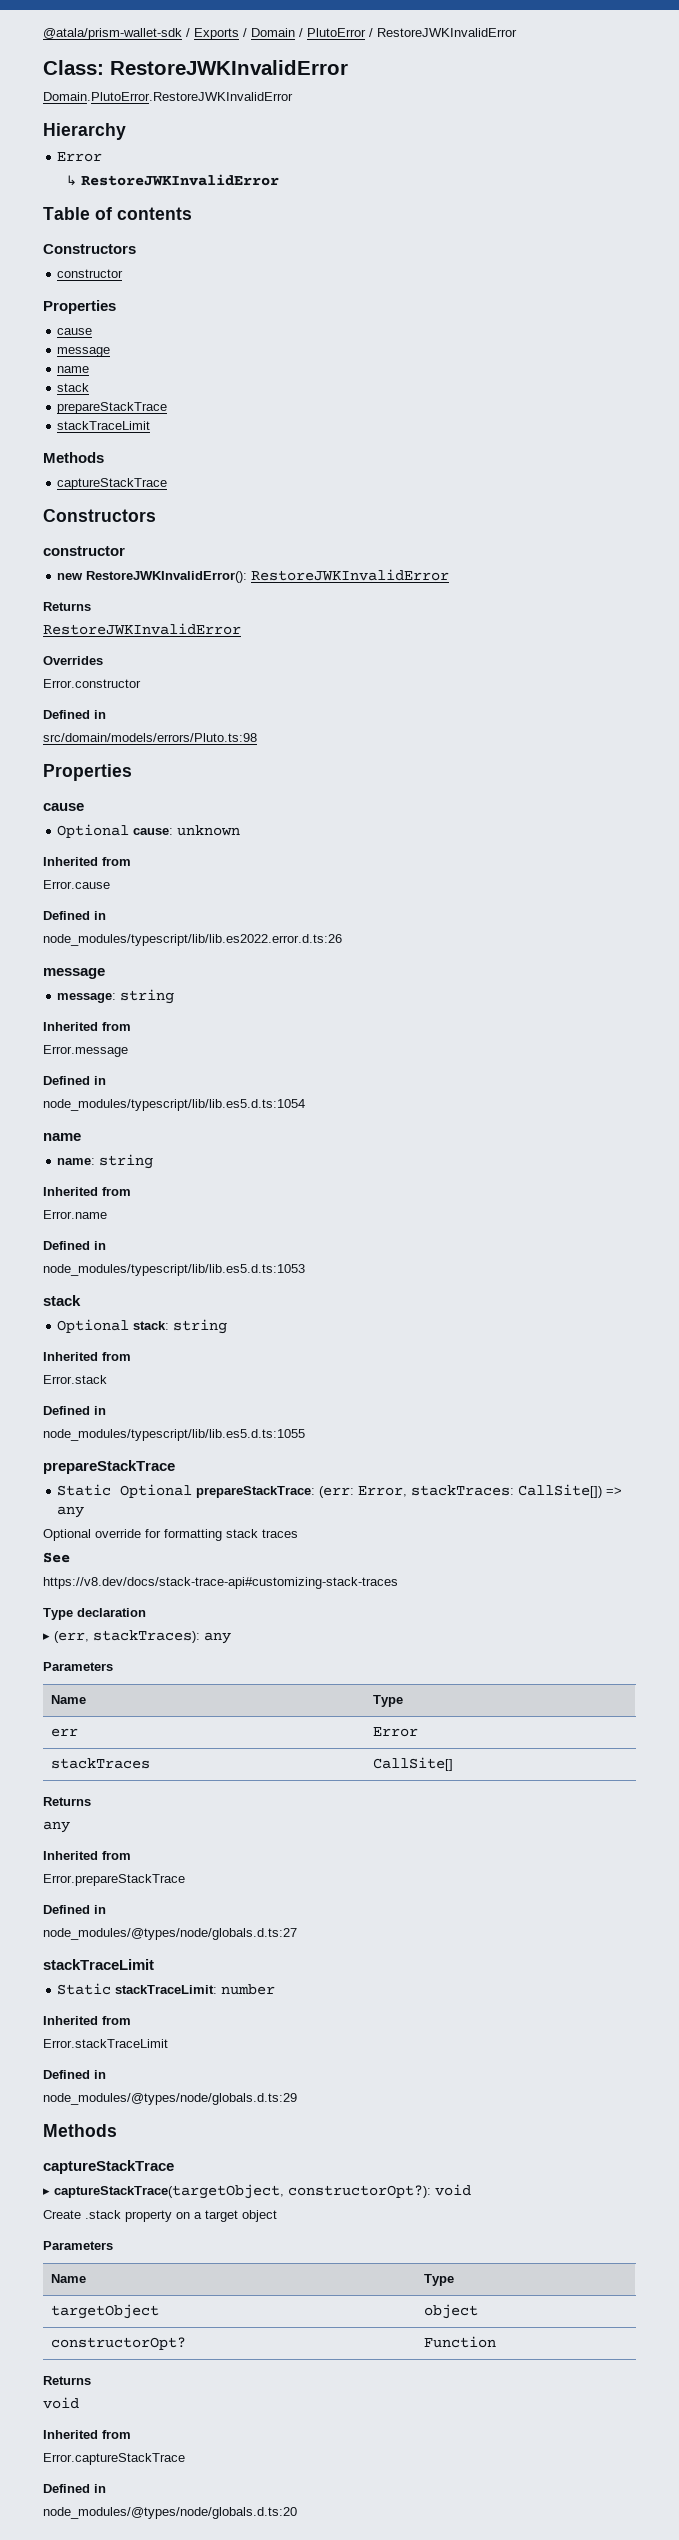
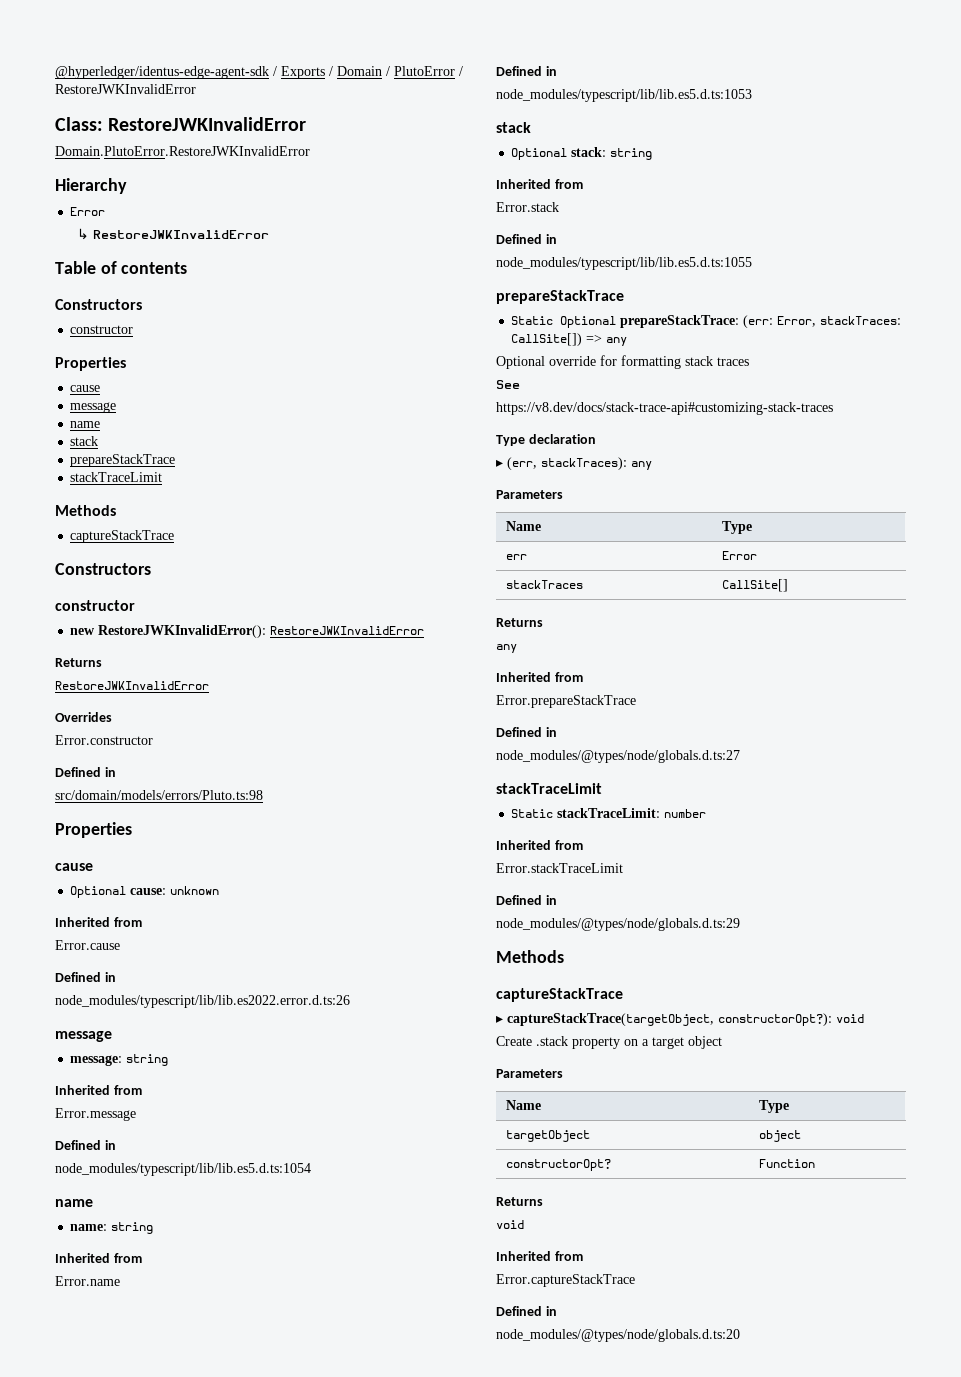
- @atala/prism-wallet-sdk / Exports / Domain / PlutoError / RestoreJWKInvalidError
+ @hyperledger/identus-edge-agent-sdk / Exports / Domain / PlutoError / RestoreJWKInvalidError

